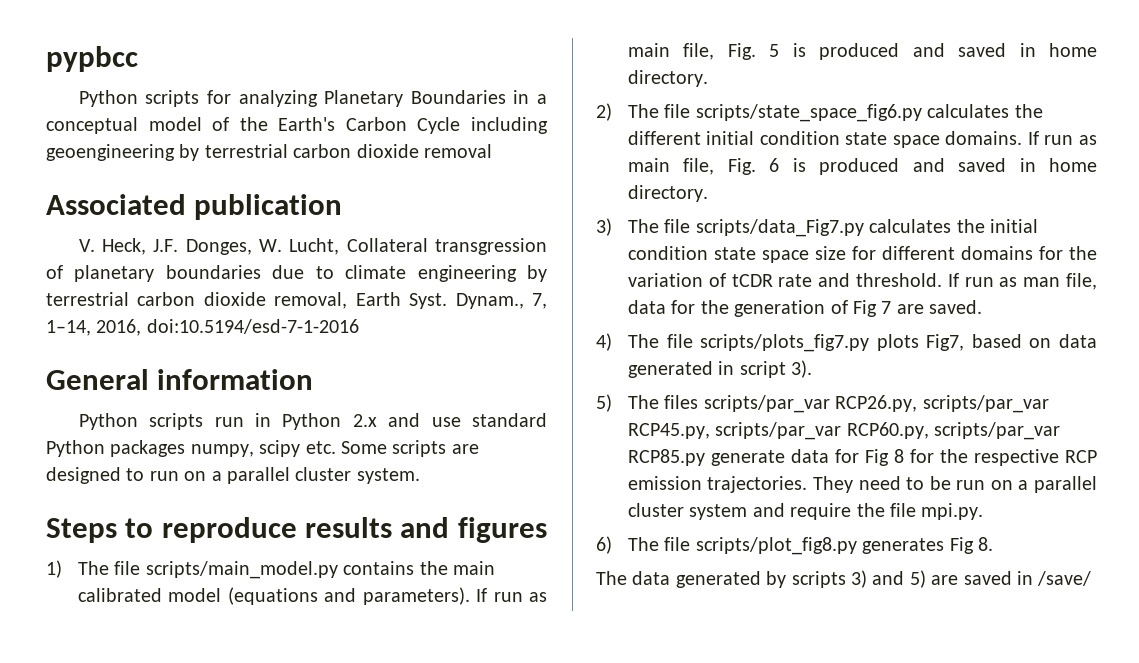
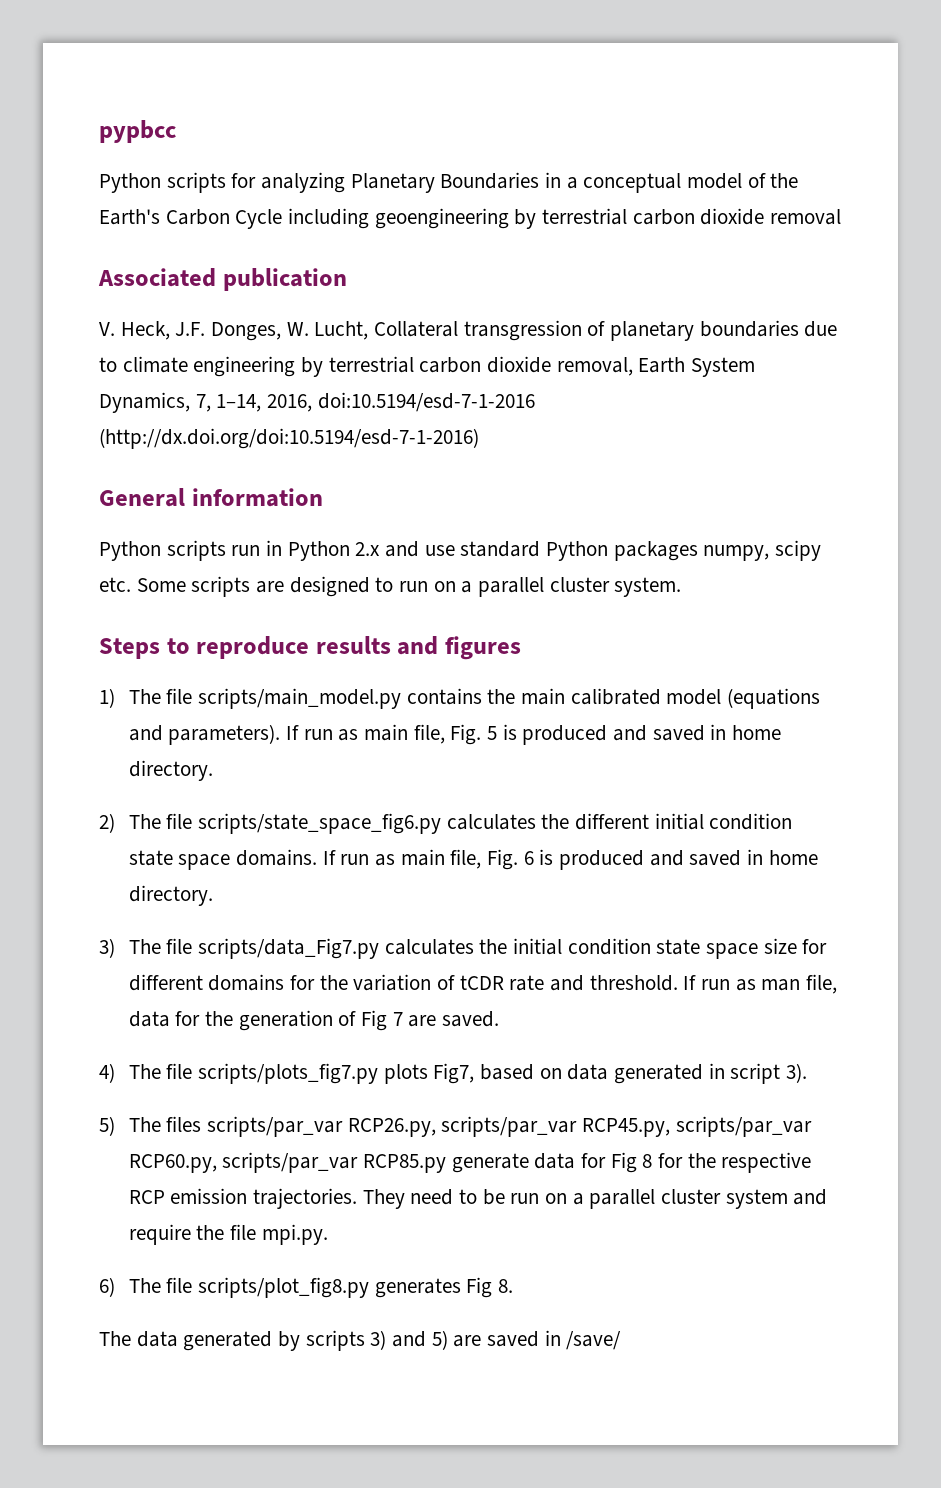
- V. Heck, J.F. Donges, W. Lucht, Collateral transgression of planetary boundaries due to climate engineering by terrestrial carbon dioxide removal, Earth Syst. Dynam., 7, 1–14, 2016, doi:10.5194/esd-7-1-2016
+ V. Heck, J.F. Donges, W. Lucht, Collateral transgression of planetary boundaries due to climate engineering by terrestrial carbon dioxide removal, Earth System Dynamics, 7, 1–14, 2016, doi:10.5194/esd-7-1-2016 (http://dx.doi.org/doi:10.5194/esd-7-1-2016)

